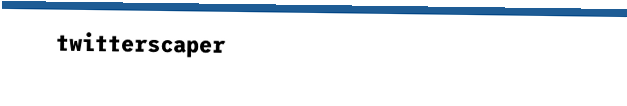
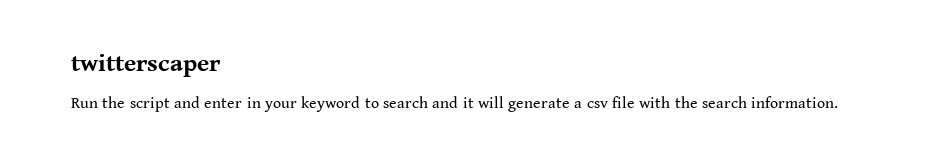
+ Run the script and enter in your keyword to search and it will generate a csv file with the search information.

